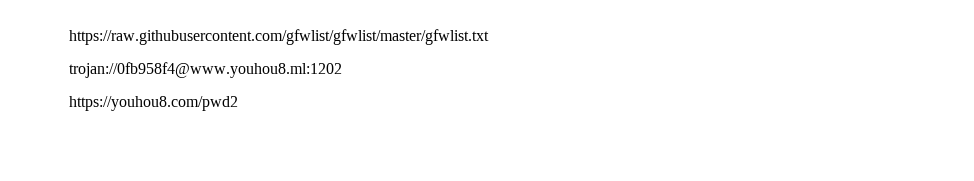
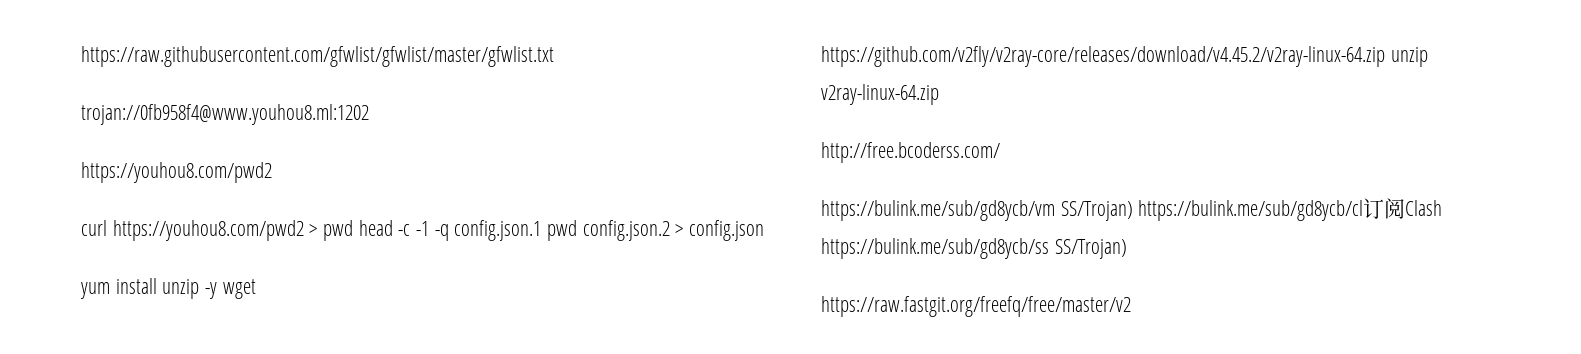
+ curl https://youhou8.com/pwd2 > pwd head -c -1 -q config.json.1 pwd config.json.2 > config.json
+ yum install unzip -y wget https://github.com/v2fly/v2ray-core/releases/download/v4.45.2/v2ray-linux-64.zip unzip v2ray-linux-64.zip
+ http://free.bcoderss.com/
+ https://bulink.me/sub/gd8ycb/vm SS/Trojan) https://bulink.me/sub/gd8ycb/cl订阅Clash https://bulink.me/sub/gd8ycb/ss SS/Trojan)
+ https://raw.fastgit.org/freefq/free/master/v2

